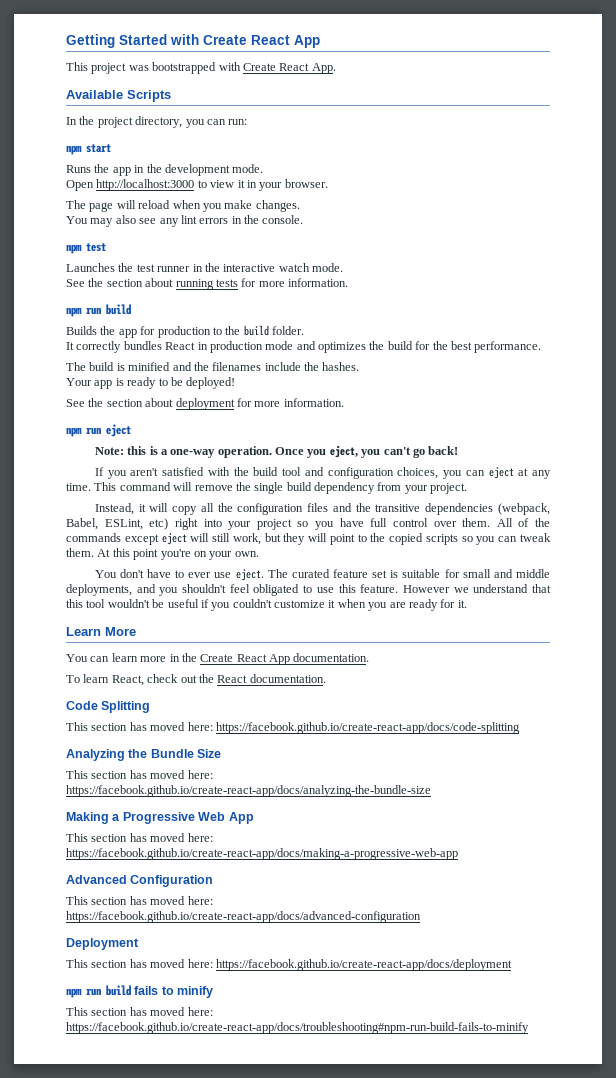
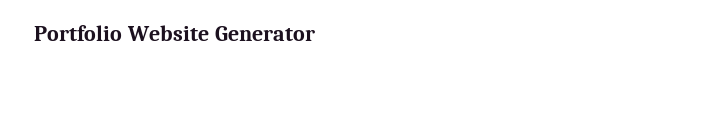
- Getting Started with Create React App
- This project was bootstrapped with Create React App.
- Available Scripts
- In the project directory, you can run:
- npm start
- Runs the app in the development mode.
- Open http://localhost:3000 to view it in your browser.
- The page will reload when you make changes.
- You may also see any lint errors in the console.
- npm test
- Launches the test runner in the interactive watch mode.
- See the section about running tests for more information.
- npm run build
- Builds the app for production to the build folder.
- It correctly bundles React in production mode and optimizes the build for the best performance.
- The build is minified and the filenames include the hashes.
- Your app is ready to be deployed!
- See the section about deployment for more information.
- npm run eject
- Note: this is a one-way operation. Once you eject, you can't go back!
- If you aren't satisfied with the build tool and configuration choices, you can eject at any time. This command will remove the single build dependency from your project.
- Instead, it will copy all the configuration files and the transitive dependencies (webpack, Babel, ESLint, etc) right into your project so you have full control over them. All of the commands except eject will still work, but they will point to the copied scripts so you can tweak them. At this point you're on your own.
- You don't have to ever use eject. The curated feature set is suitable for small and middle deployments, and you shouldn't feel obligated to use this feature. However we understand that this tool wouldn't be useful if you couldn't customize it when you are ready for it.
- Learn More
- You can learn more in the Create React App documentation.
- To learn React, check out the React documentation.
- Code Splitting
- This section has moved here: https://facebook.github.io/create-react-app/docs/code-splitting
- Analyzing the Bundle Size
- This section has moved here: https://facebook.github.io/create-react-app/docs/analyzing-the-bundle-size
- Making a Progressive Web App
- This section has moved here: https://facebook.github.io/create-react-app/docs/making-a-progressive-web-app
- Advanced Configuration
- This section has moved here: https://facebook.github.io/create-react-app/docs/advanced-configuration
- Deployment
- This section has moved here: https://facebook.github.io/create-react-app/docs/deployment
- npm run build fails to minify
- This section has moved here: https://facebook.github.io/create-react-app/docs/troubleshooting#npm-run-build-fails-to-minify
+ Portfolio Website Generator

